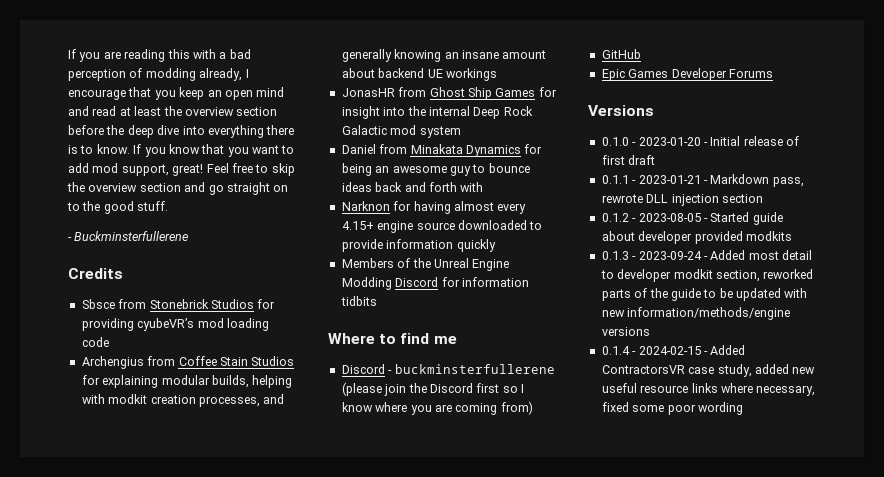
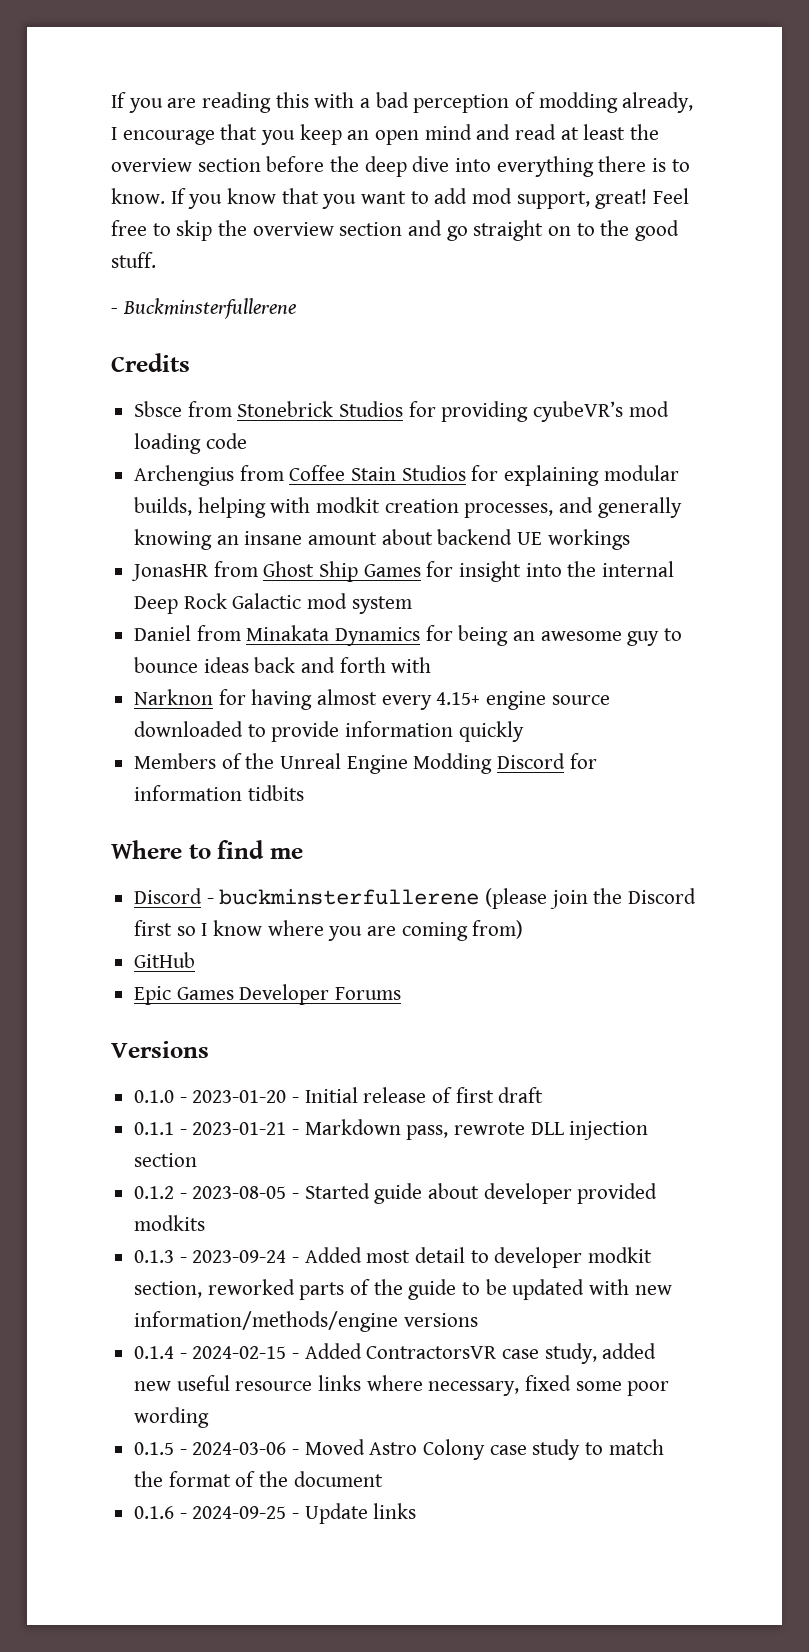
+ 0.1.5 - 2024-03-06 - Moved Astro Colony case study to match the format of the document
+ 0.1.6 - 2024-09-25 - Update links

